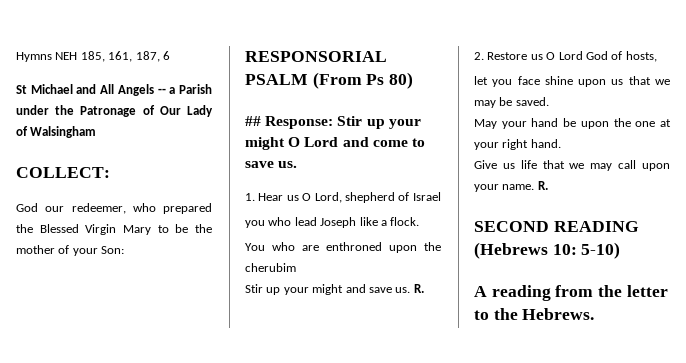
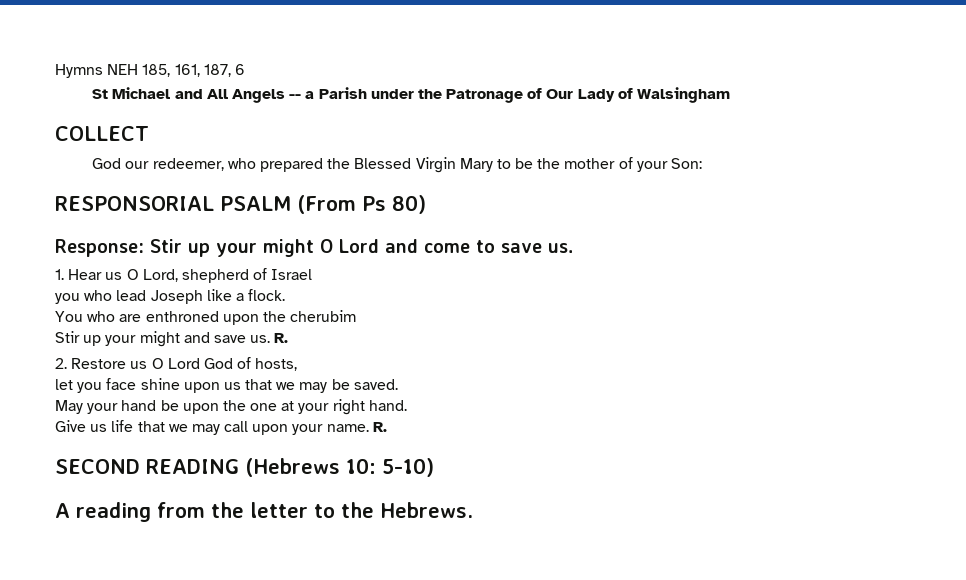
- COLLECT:
+ COLLECT
- ## Response: Stir up your might O Lord and come to save us.
+ Response: Stir up your might O Lord and come to save us.

